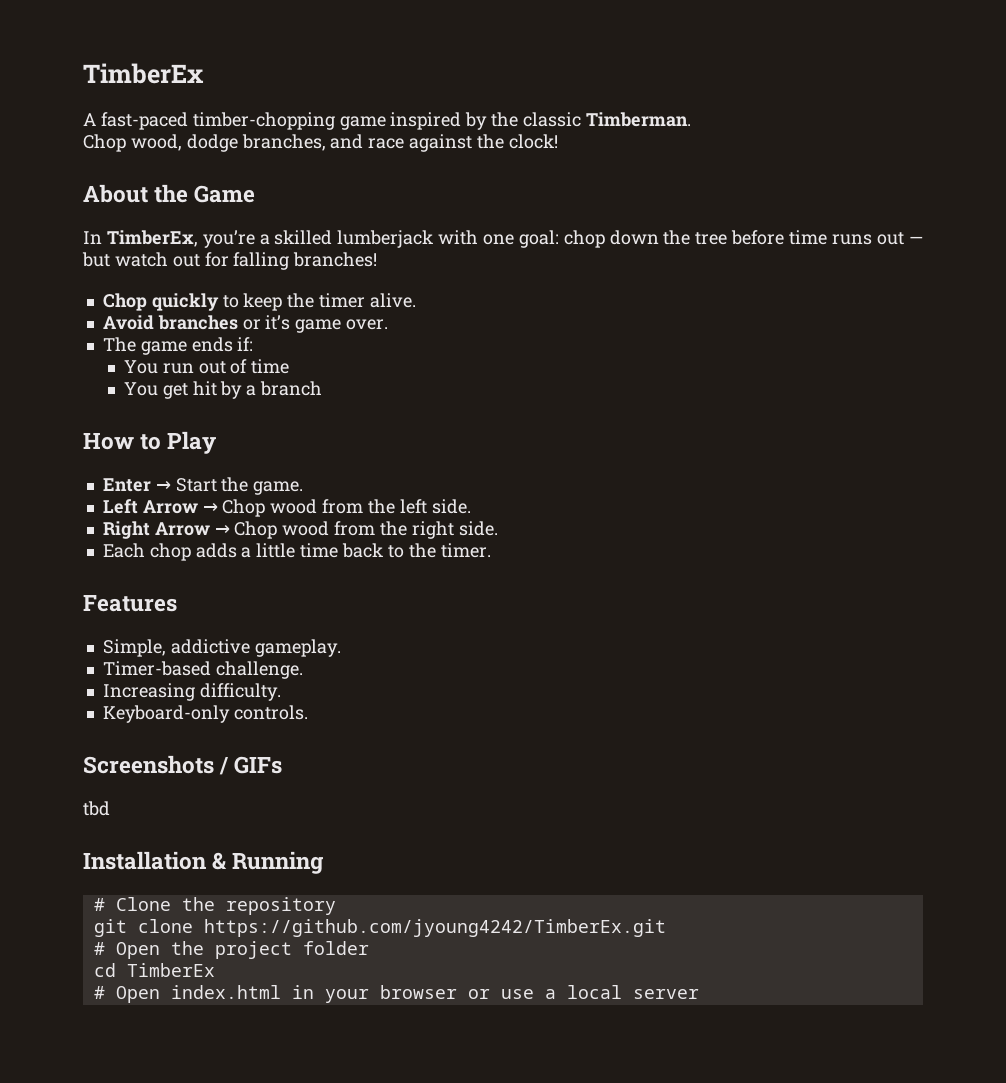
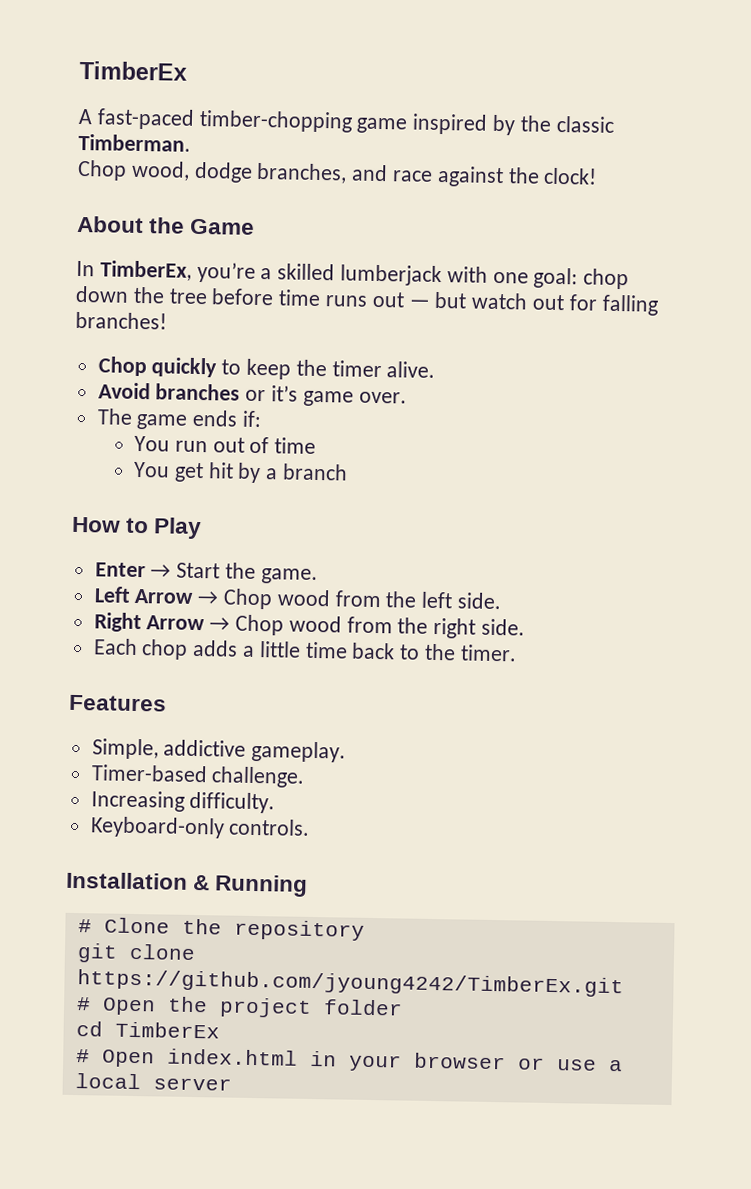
- Screenshots / GIFs
- tbd

